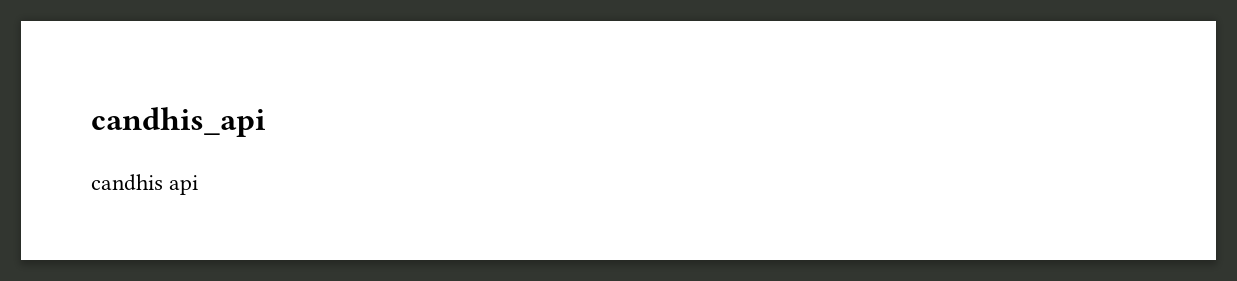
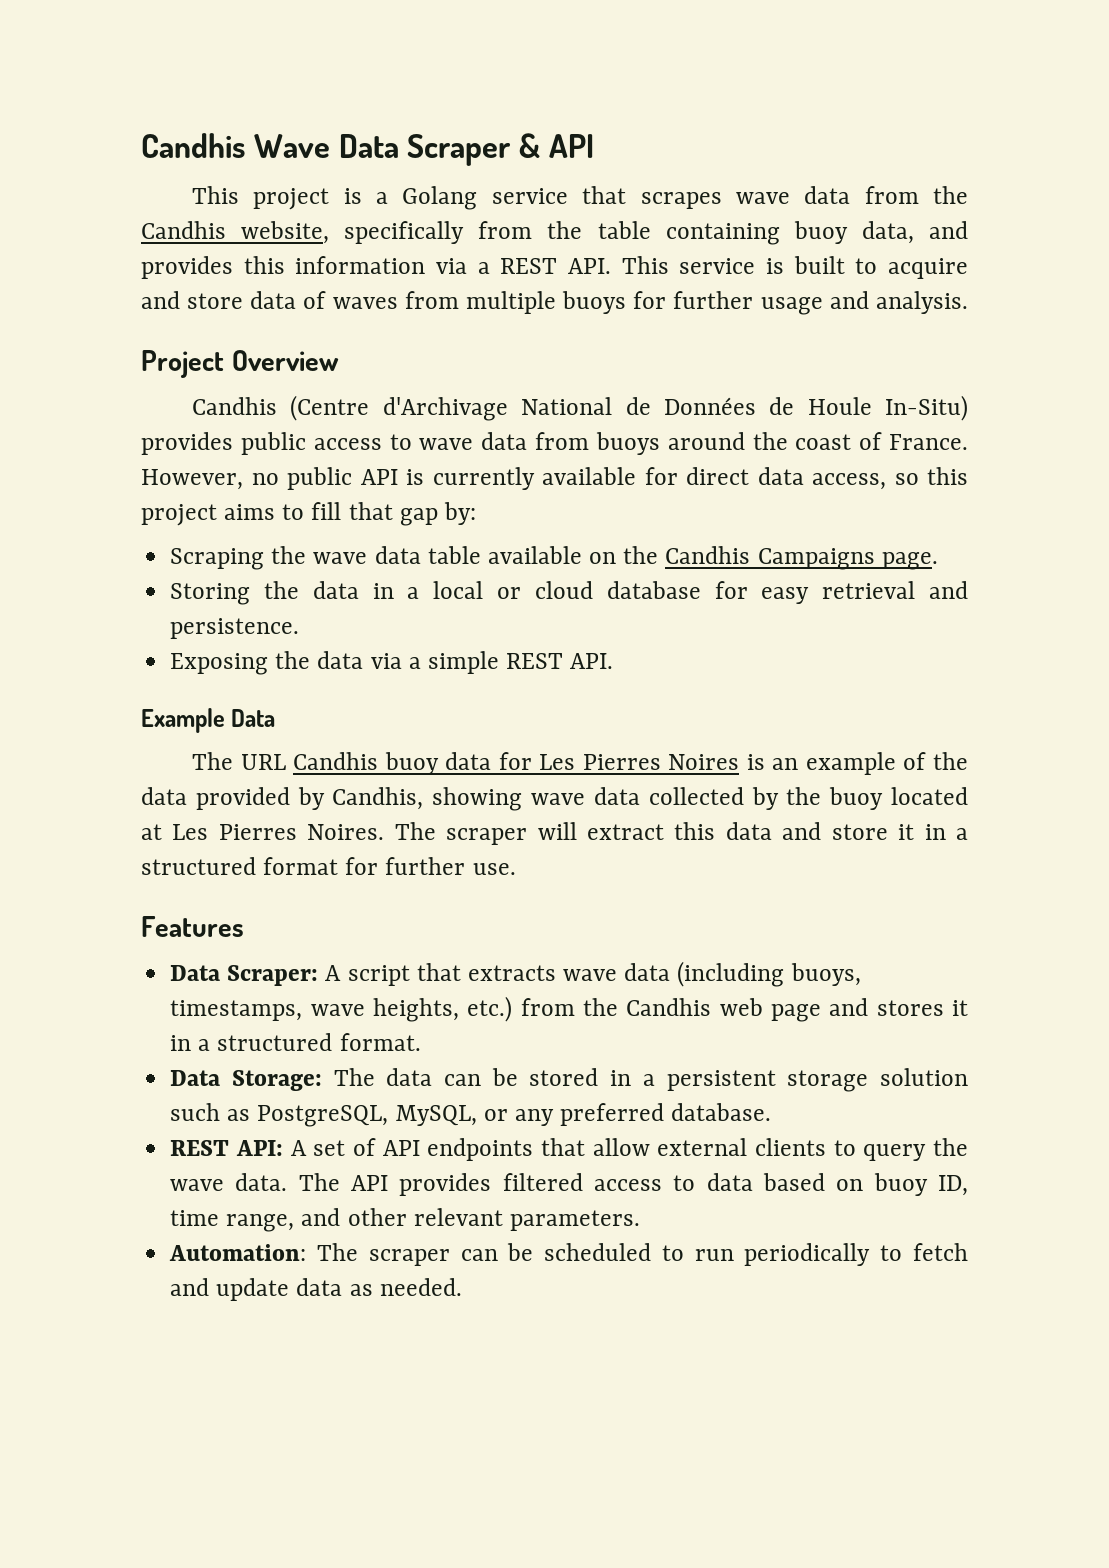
- candhis_api
- candhis api
+ Candhis Wave Data Scraper & API
+ This project is a Golang service that scrapes wave data from the Candhis website, specifically from the table containing buoy data, and provides this information via a REST API. This service is built to acquire and store data of waves from multiple buoys for further usage and analysis.
+ Project Overview
+ Candhis (Centre d'Archivage National de Données de Houle In-Situ) provides public access to wave data from buoys around the coast of France. However, no public API is currently available for direct data access, so this project aims to fill that gap by:
+ Scraping the wave data table available on the Candhis Campaigns page.
+ Storing the data in a local or cloud database for easy retrieval and persistence.
+ Exposing the data via a simple REST API.
+ Example Data
+ The URL Candhis buoy data for Les Pierres Noires is an example of the data provided by Candhis, showing wave data collected by the buoy located at Les Pierres Noires. The scraper will extract this data and store it in a structured format for further use.
+ Features
+ Data Scraper: A script that extracts wave data (including buoys, timestamps, wave heights, etc.) from the Candhis web page and stores it in a structured format.
+ Data Storage: The data can be stored in a persistent storage solution such as PostgreSQL, MySQL, or any preferred database.
+ REST API: A set of API endpoints that allow external clients to query the wave data. The API provides filtered access to data based on buoy ID, time range, and other relevant parameters.
+ Automation: The scraper can be scheduled to run periodically to fetch and update data as needed.

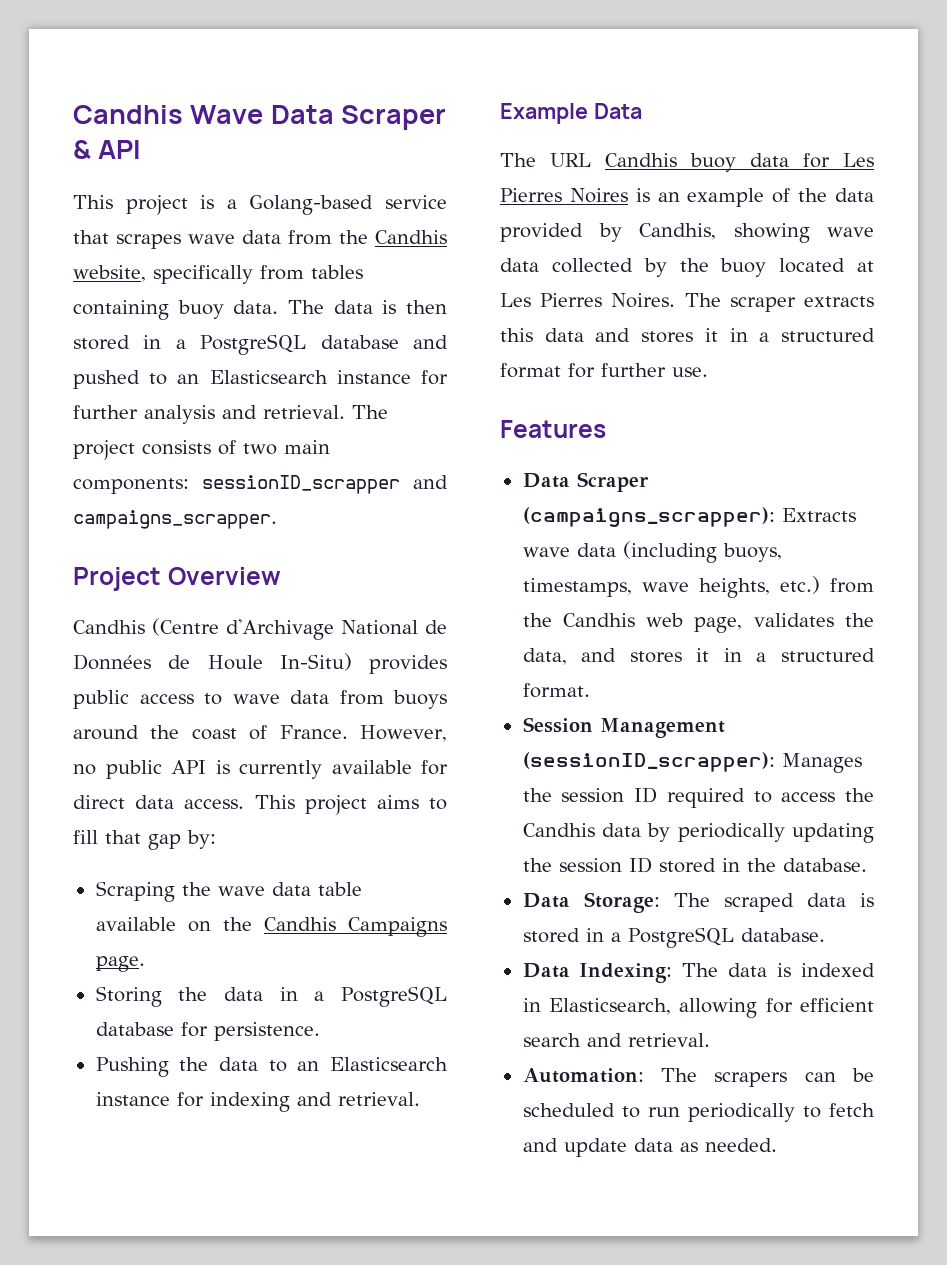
- This project is a Golang service that scrapes wave data from the Candhis website, specifically from the table containing buoy data, and provides this information via a REST API. This service is built to acquire and store data of waves from multiple buoys for further usage and analysis.
+ This project is a Golang-based service that scrapes wave data from the Candhis website, specifically from tables containing buoy data. The data is then stored in a PostgreSQL database and pushed to an Elasticsearch instance for further analysis and retrieval. The project consists of two main components: sessionID_scrapper and campaigns_scrapper.
- However, no public API is currently available for direct data access, so this project aims to fill that gap by:
+ However, no public API is currently available for direct data access. This project aims to fill that gap by:
- Storing the data in a local or cloud database for easy retrieval and persistence.
+ Storing the data in a PostgreSQL database for persistence.
- Exposing the data via a simple REST API.
+ Pushing the data to an Elasticsearch instance for indexing and retrieval.
- The scraper will extract this data and store it in a structured format for further use.
+ The scraper extracts this data and stores it in a structured format for further use.
- Data Scraper: A script that extracts wave data (including buoys, timestamps, wave heights, etc.) from the Candhis web page and stores it in a structured format.
+ Data Scraper (campaigns_scrapper): Extracts wave data (including buoys, timestamps, wave heights, etc.) from the Candhis web page, validates the data, and stores it in a structured format.
- Data Storage: The data can be stored in a persistent storage solution such as PostgreSQL, MySQL, or any preferred database.
- REST API: A set of API endpoints that allow external clients to query the wave data. The API provides filtered access to data based on buoy ID, time range, and other relevant parameters.
+ Session Management (sessionID_scrapper): Manages the session ID required to access the Candhis data by periodically updating the session ID stored in the database.
+ Data Storage: The scraped data is stored in a PostgreSQL database.
+ Data Indexing: The data is indexed in Elasticsearch, allowing for efficient search and retrieval.
- Automation: The scraper can be scheduled to run periodically to fetch and update data as needed.
+ Automation: The scrapers can be scheduled to run periodically to fetch and update data as needed.

